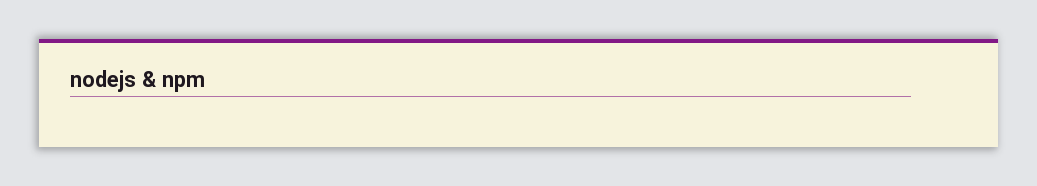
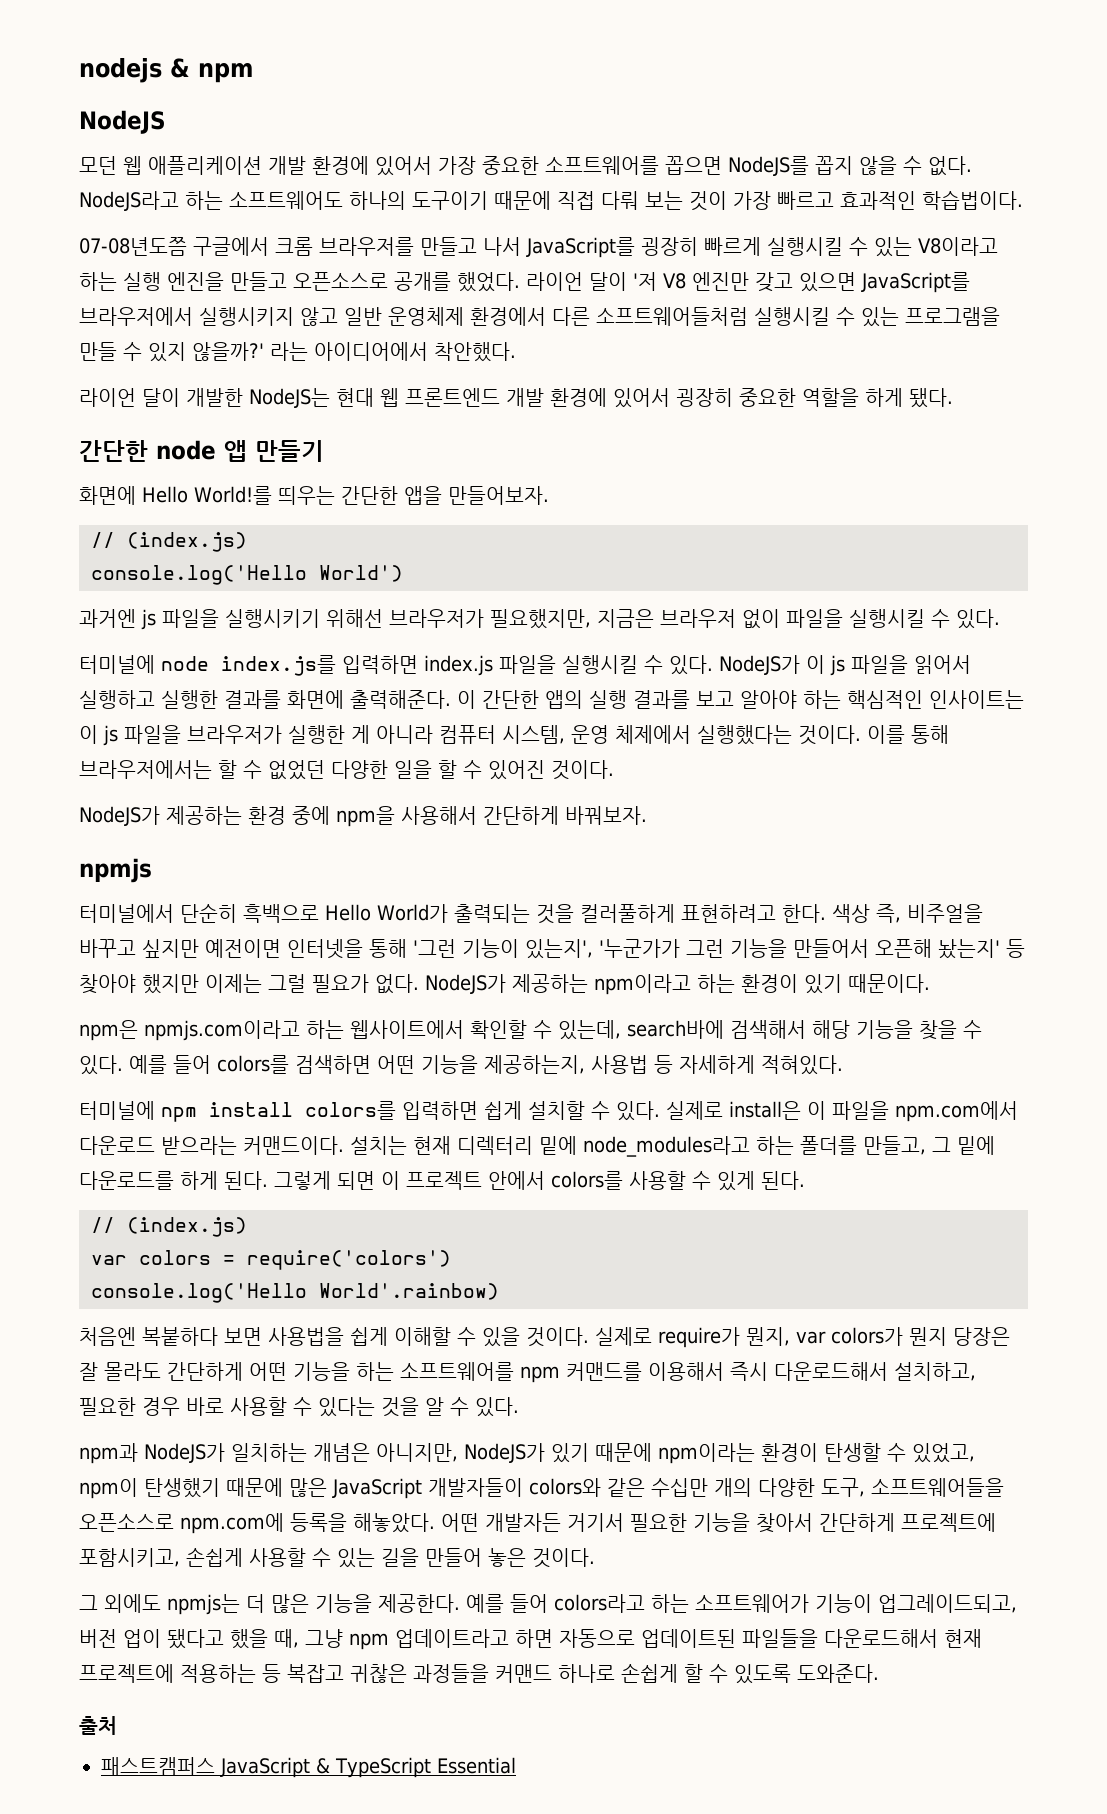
+ NodeJS
+ 모던 웹 애플리케이션 개발 환경에 있어서 가장 중요한 소프트웨어를 꼽으면 NodeJS를 꼽지 않을 수 없다. NodeJS라고 하는 소프트웨어도 하나의 도구이기 때문에 직접 다뤄 보는 것이 가장 빠르고 효과적인 학습법이다.
+ 07-08년도쯤 구글에서 크롬 브라우저를 만들고 나서 JavaScript를 굉장히 빠르게 실행시킬 수 있는 V8이라고 하는 실행 엔진을 만들고 오픈소스로 공개를 했었다. 라이언 달이 '저 V8 엔진만 갖고 있으면 JavaScript를 브라우저에서 실행시키지 않고 일반 운영체제 환경에서 다른 소프트웨어들처럼 실행시킬 수 있는 프로그램을 만들 수 있지 않을까?' 라는 아이디어에서 착안했다.
+ 라이언 달이 개발한 NodeJS는 현대 웹 프론트엔드 개발 환경에 있어서 굉장히 중요한 역할을 하게 됐다.
+ 간단한 node 앱 만들기
+ 화면에 Hello World!를 띄우는 간단한 앱을 만들어보자.
+ // (index.js)
+ console.log('Hello World')
+ 과거엔 js 파일을 실행시키기 위해선 브라우저가 필요했지만, 지금은 브라우저 없이 파일을 실행시킬 수 있다.
+ 터미널에 node index.js를 입력하면 index.js 파일을 실행시킬 수 있다. NodeJS가 이 js 파일을 읽어서 실행하고 실행한 결과를 화면에 출력해준다. 이 간단한 앱의 실행 결과를 보고 알아야 하는 핵심적인 인사이트는 이 js 파일을 브라우저가 실행한 게 아니라 컴퓨터 시스템, 운영 체제에서 실행했다는 것이다. 이를 통해 브라우저에서는 할 수 없었던 다양한 일을 할 수 있어진 것이다.
+ NodeJS가 제공하는 환경 중에 npm을 사용해서 간단하게 바꿔보자.
+ npmjs
+ 터미널에서 단순히 흑백으로 Hello World가 출력되는 것을 컬러풀하게 표현하려고 한다. 색상 즉, 비주얼을 바꾸고 싶지만 예전이면 인터넷을 통해 '그런 기능이 있는지', '누군가가 그런 기능을 만들어서 오픈해 놨는지' 등 찾아야 했지만 이제는 그럴 필요가 없다. NodeJS가 제공하는 npm이라고 하는 환경이 있기 때문이다.
+ npm은 npmjs.com이라고 하는 웹사이트에서 확인할 수 있는데, search바에 검색해서 해당 기능을 찾을 수 있다. 예를 들어 colors를 검색하면 어떤 기능을 제공하는지, 사용법 등 자세하게 적혀있다.
+ 터미널에 npm install colors를 입력하면 쉽게 설치할 수 있다. 실제로 install은 이 파일을 npm.com에서 다운로드 받으라는 커맨드이다. 설치는 현재 디렉터리 밑에 node_modules라고 하는 폴더를 만들고, 그 밑에 다운로드를 하게 된다. 그렇게 되면 이 프로젝트 안에서 colors를 사용할 수 있게 된다.
+ // (index.js)
+ var colors = require('colors')
+ console.log('Hello World'.rainbow)
+ 처음엔 복붙하다 보면 사용법을 쉽게 이해할 수 있을 것이다. 실제로 require가 뭔지, var colors가 뭔지 당장은 잘 몰라도 간단하게 어떤 기능을 하는 소프트웨어를 npm 커맨드를 이용해서 즉시 다운로드해서 설치하고, 필요한 경우 바로 사용할 수 있다는 것을 알 수 있다.
+ npm과 NodeJS가 일치하는 개념은 아니지만, NodeJS가 있기 때문에 npm이라는 환경이 탄생할 수 있었고, npm이 탄생했기 때문에 많은 JavaScript 개발자들이 colors와 같은 수십만 개의 다양한 도구, 소프트웨어들을 오픈소스로 npm.com에 등록을 해놓았다. 어떤 개발자든 거기서 필요한 기능을 찾아서 간단하게 프로젝트에 포함시키고, 손쉽게 사용할 수 있는 길을 만들어 놓은 것이다.
+ 그 외에도 npmjs는 더 많은 기능을 제공한다. 예를 들어 colors라고 하는 소프트웨어가 기능이 업그레이드되고, 버전 업이 됐다고 했을 때, 그냥 npm 업데이트라고 하면 자동으로 업데이트된 파일들을 다운로드해서 현재 프로젝트에 적용하는 등 복잡고 귀찮은 과정들을 커맨드 하나로 손쉽게 할 수 있도록 도와준다.
+ 출처
+ 패스트캠퍼스 JavaScript & TypeScript Essential

